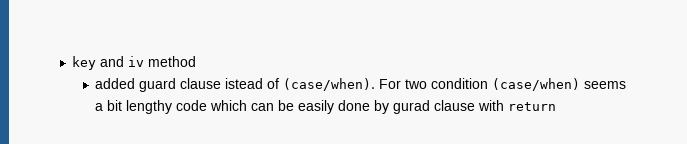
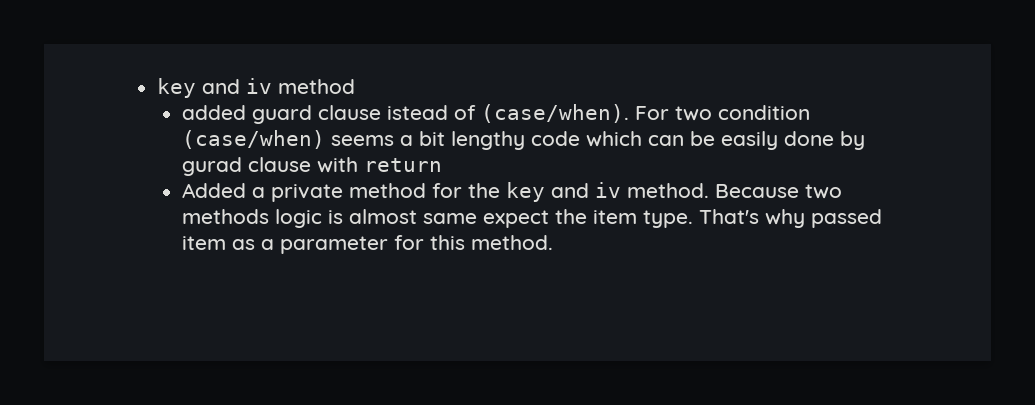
+ Added a private method for the key and iv method. Because two methods logic is almost same expect the item type. That's why passed item as a parameter for this method.

